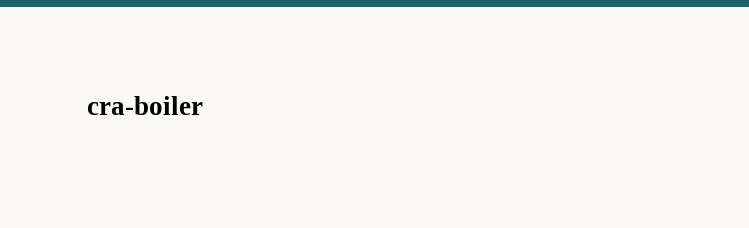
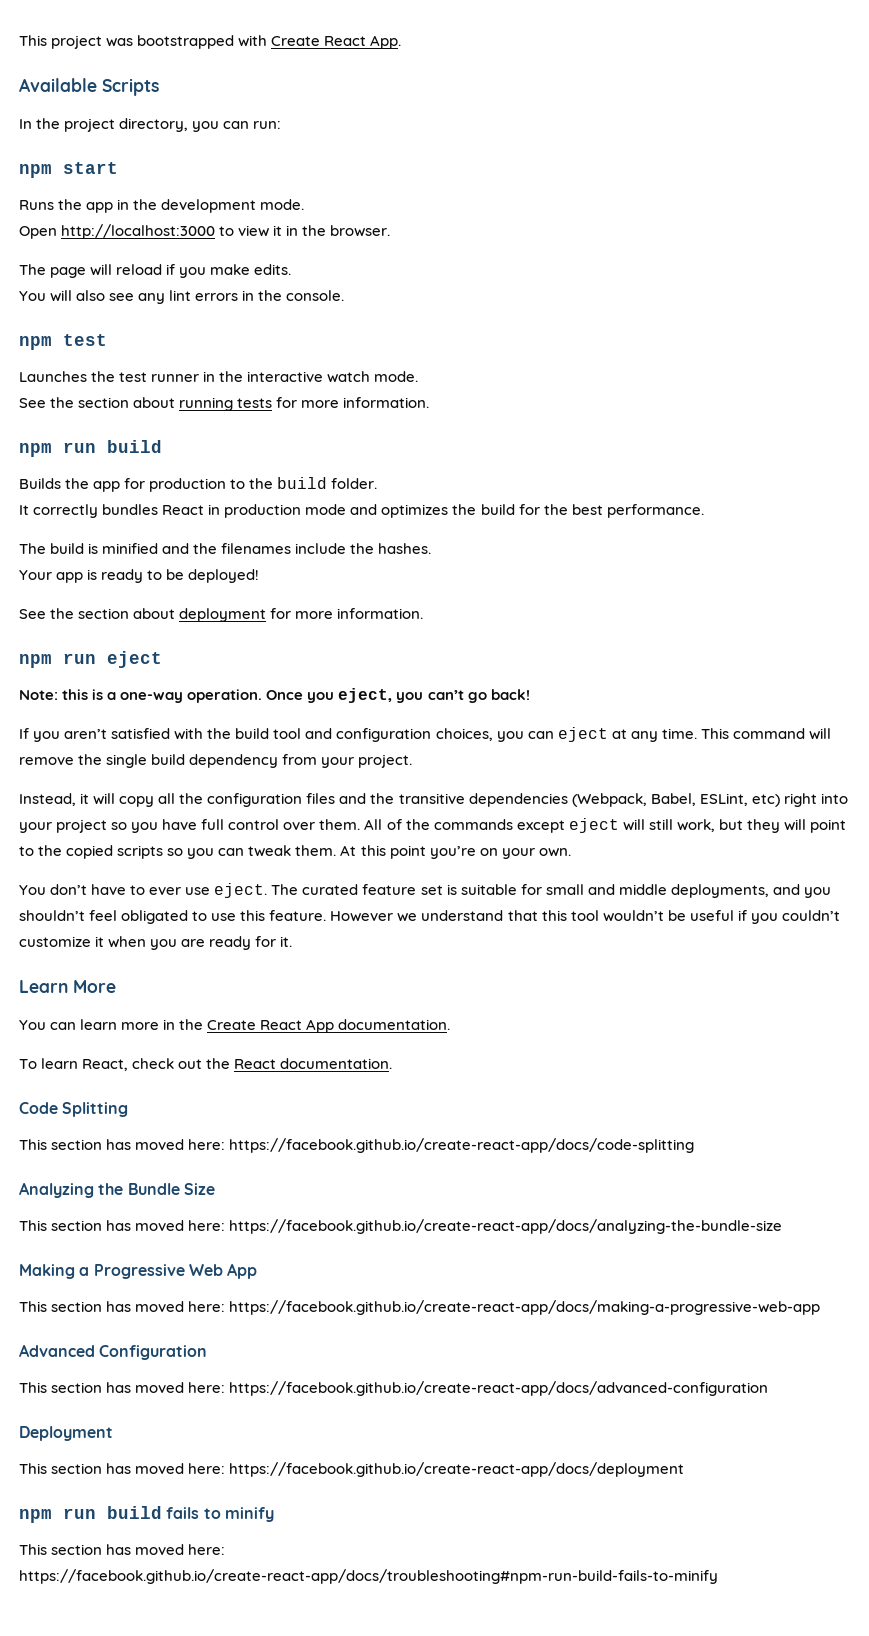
- cra-boiler
+ This project was bootstrapped with Create React App.
+ Available Scripts
+ In the project directory, you can run:
+ npm start
+ Runs the app in the development mode.
+ Open http://localhost:3000 to view it in the browser.
+ The page will reload if you make edits.
+ You will also see any lint errors in the console.
+ npm test
+ Launches the test runner in the interactive watch mode.
+ See the section about running tests for more information.
+ npm run build
+ Builds the app for production to the build folder.
+ It correctly bundles React in production mode and optimizes the build for the best performance.
+ The build is minified and the filenames include the hashes.
+ Your app is ready to be deployed!
+ See the section about deployment for more information.
+ npm run eject
+ Note: this is a one-way operation. Once you eject, you can’t go back!
+ If you aren’t satisfied with the build tool and configuration choices, you can eject at any time. This command will remove the single build dependency from your project.
+ Instead, it will copy all the configuration files and the transitive dependencies (Webpack, Babel, ESLint, etc) right into your project so you have full control over them. All of the commands except eject will still work, but they will point to the copied scripts so you can tweak them. At this point you’re on your own.
+ You don’t have to ever use eject. The curated feature set is suitable for small and middle deployments, and you shouldn’t feel obligated to use this feature. However we understand that this tool wouldn’t be useful if you couldn’t customize it when you are ready for it.
+ Learn More
+ You can learn more in the Create React App documentation.
+ To learn React, check out the React documentation.
+ Code Splitting
+ This section has moved here: https://facebook.github.io/create-react-app/docs/code-splitting
+ Analyzing the Bundle Size
+ This section has moved here: https://facebook.github.io/create-react-app/docs/analyzing-the-bundle-size
+ Making a Progressive Web App
+ This section has moved here: https://facebook.github.io/create-react-app/docs/making-a-progressive-web-app
+ Advanced Configuration
+ This section has moved here: https://facebook.github.io/create-react-app/docs/advanced-configuration
+ Deployment
+ This section has moved here: https://facebook.github.io/create-react-app/docs/deployment
+ npm run build fails to minify
+ This section has moved here: https://facebook.github.io/create-react-app/docs/troubleshooting#npm-run-build-fails-to-minify

